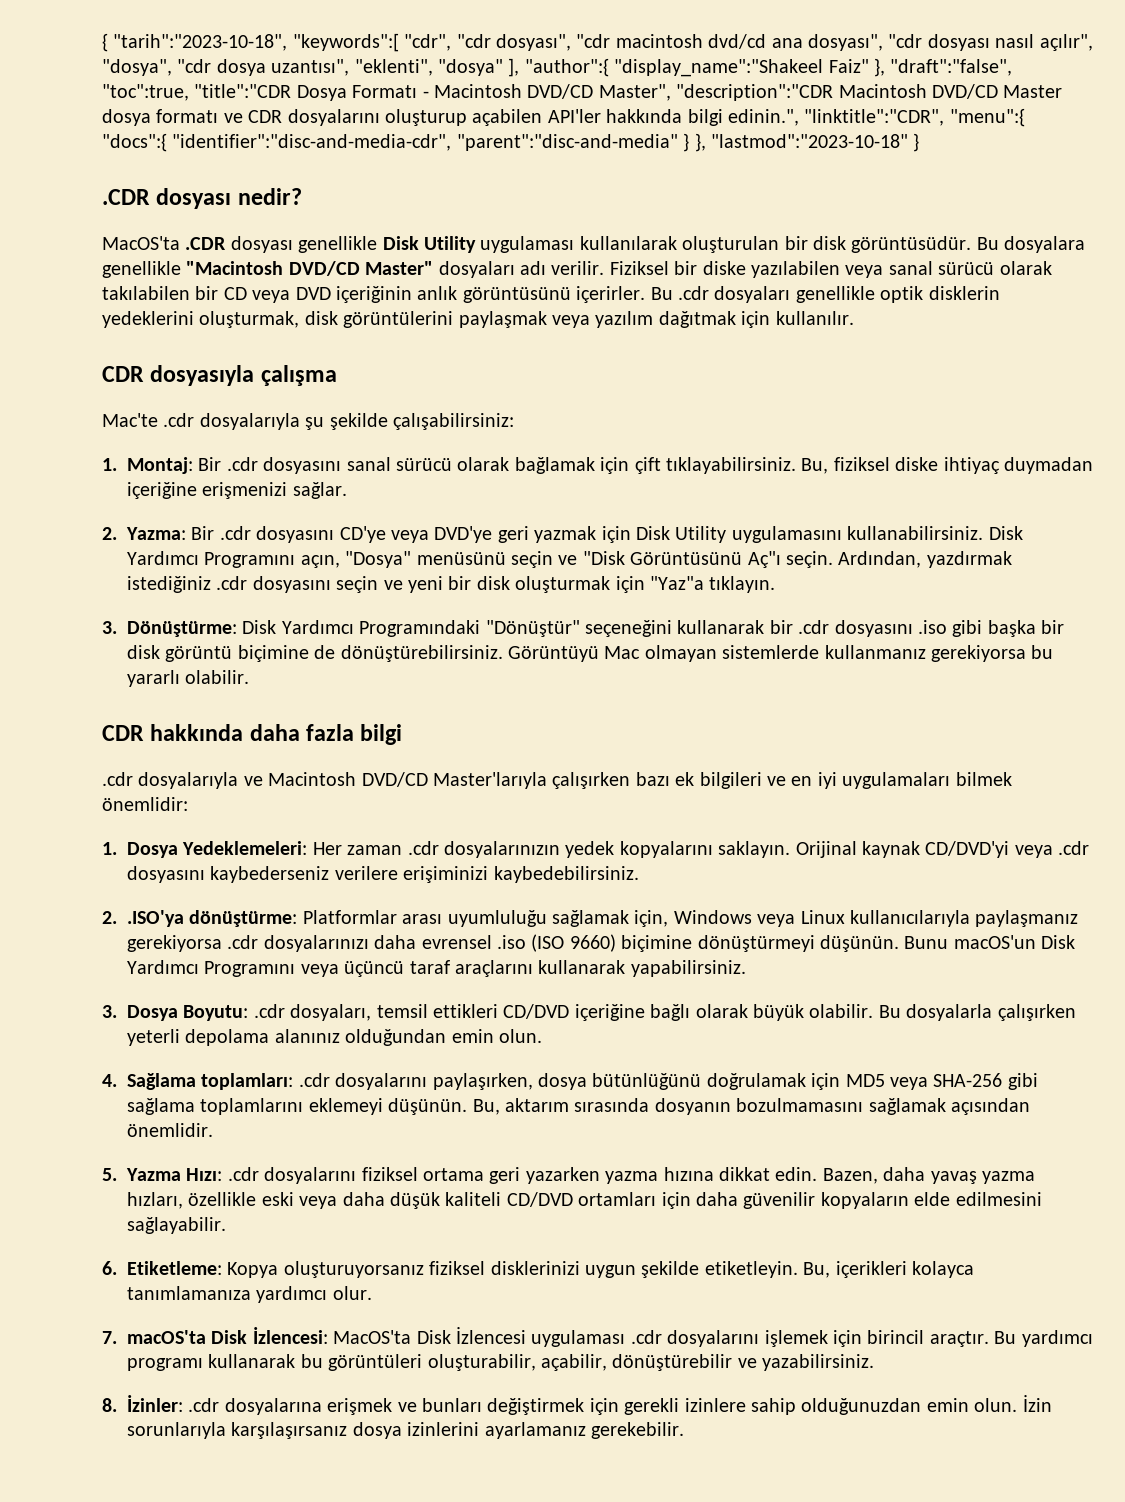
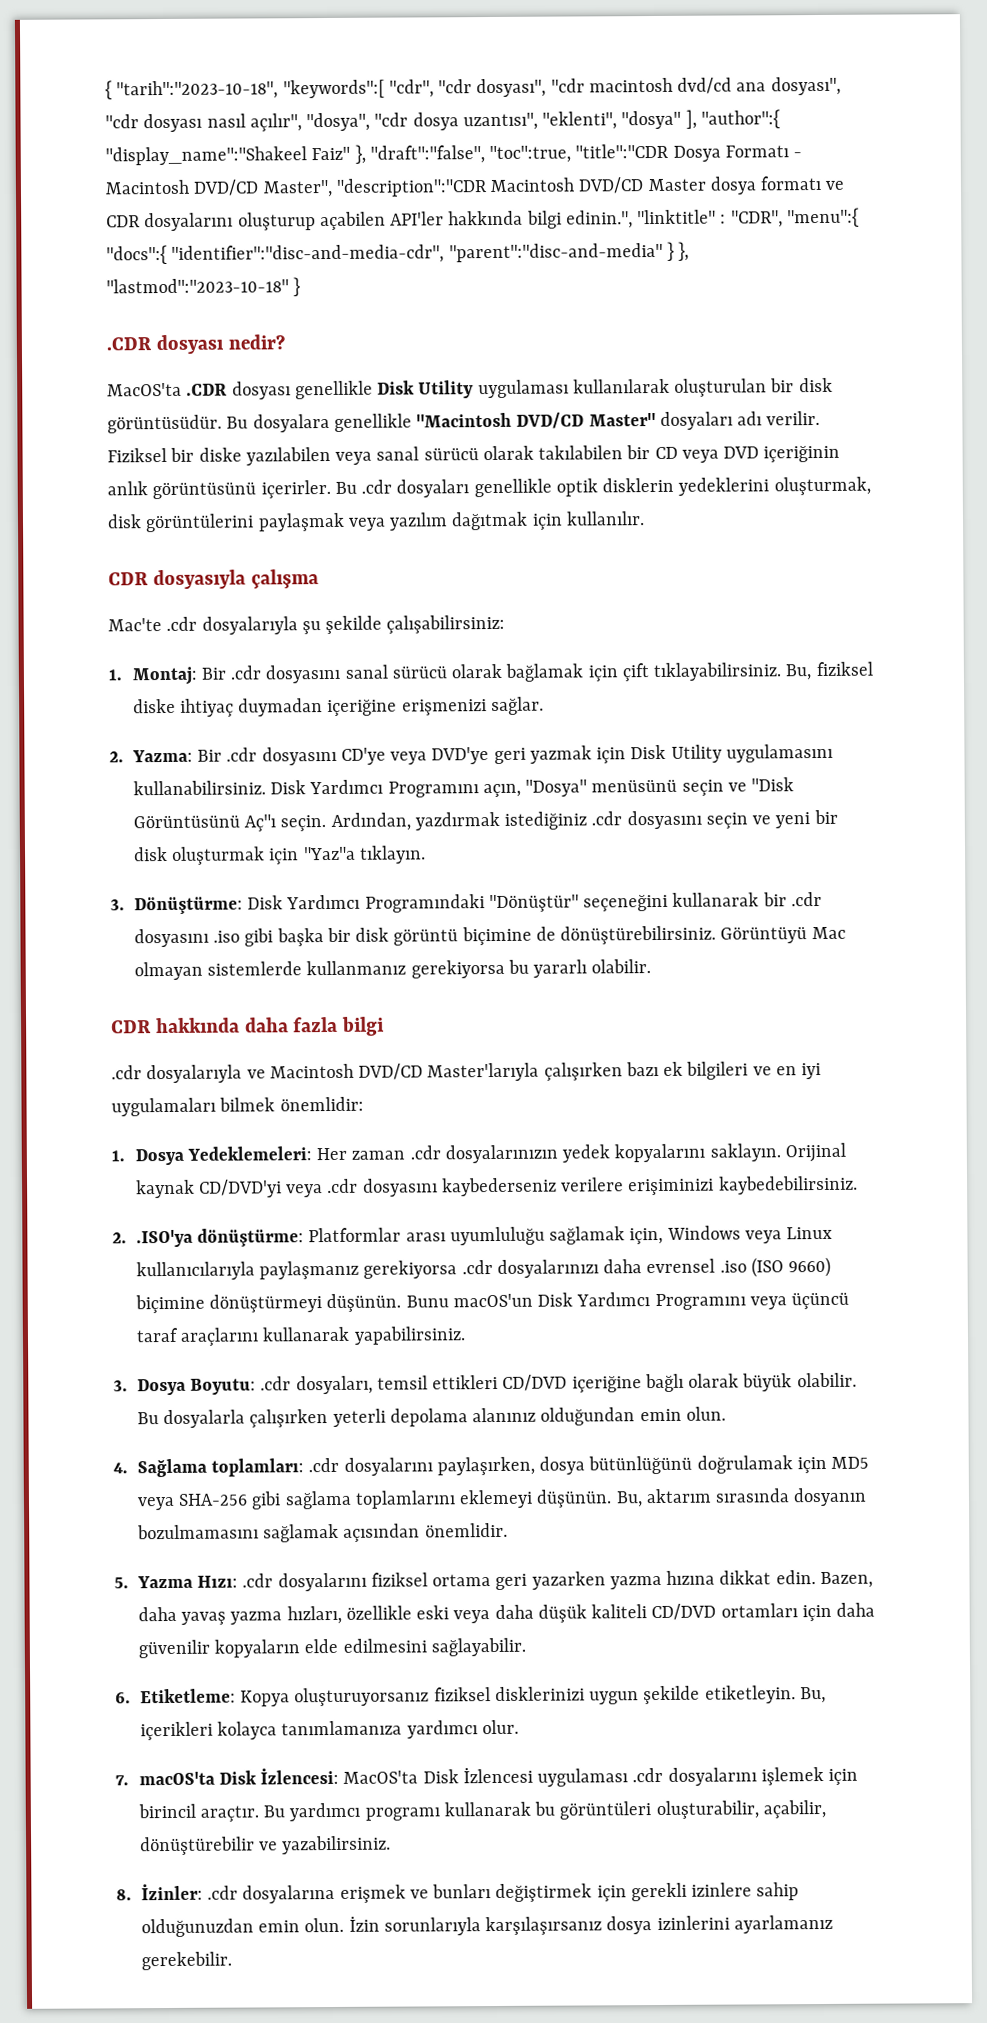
- { "tarih":"2023-10-18", "keywords":[ "cdr", "cdr dosyası", "cdr macintosh dvd/cd ana dosyası", "cdr dosyası nasıl açılır", "dosya", "cdr dosya uzantısı", "eklenti", "dosya" ], "author":{ "display_name":"Shakeel Faiz" }, "draft":"false", "toc":true, "title":"CDR Dosya Formatı - Macintosh DVD/CD Master", "description":"CDR Macintosh DVD/CD Master dosya formatı ve CDR dosyalarını oluşturup açabilen API'ler hakkında bilgi edinin.", "linktitle":"CDR", "menu":{ "docs":{ "identifier":"disc-and-media-cdr", "parent":"disc-and-media" } }, "lastmod":"2023-10-18" }
+ { "tarih":"2023-10-18", "keywords":[ "cdr", "cdr dosyası", "cdr macintosh dvd/cd ana dosyası", "cdr dosyası nasıl açılır", "dosya", "cdr dosya uzantısı", "eklenti", "dosya" ], "author":{ "display_name":"Shakeel Faiz" }, "draft":"false", "toc":true, "title":"CDR Dosya Formatı - Macintosh DVD/CD Master", "description":"CDR Macintosh DVD/CD Master dosya formatı ve CDR dosyalarını oluşturup açabilen API'ler hakkında bilgi edinin.", "linktitle" : "CDR", "menu":{ "docs":{ "identifier":"disc-and-media-cdr", "parent":"disc-and-media" } }, "lastmod":"2023-10-18" }

